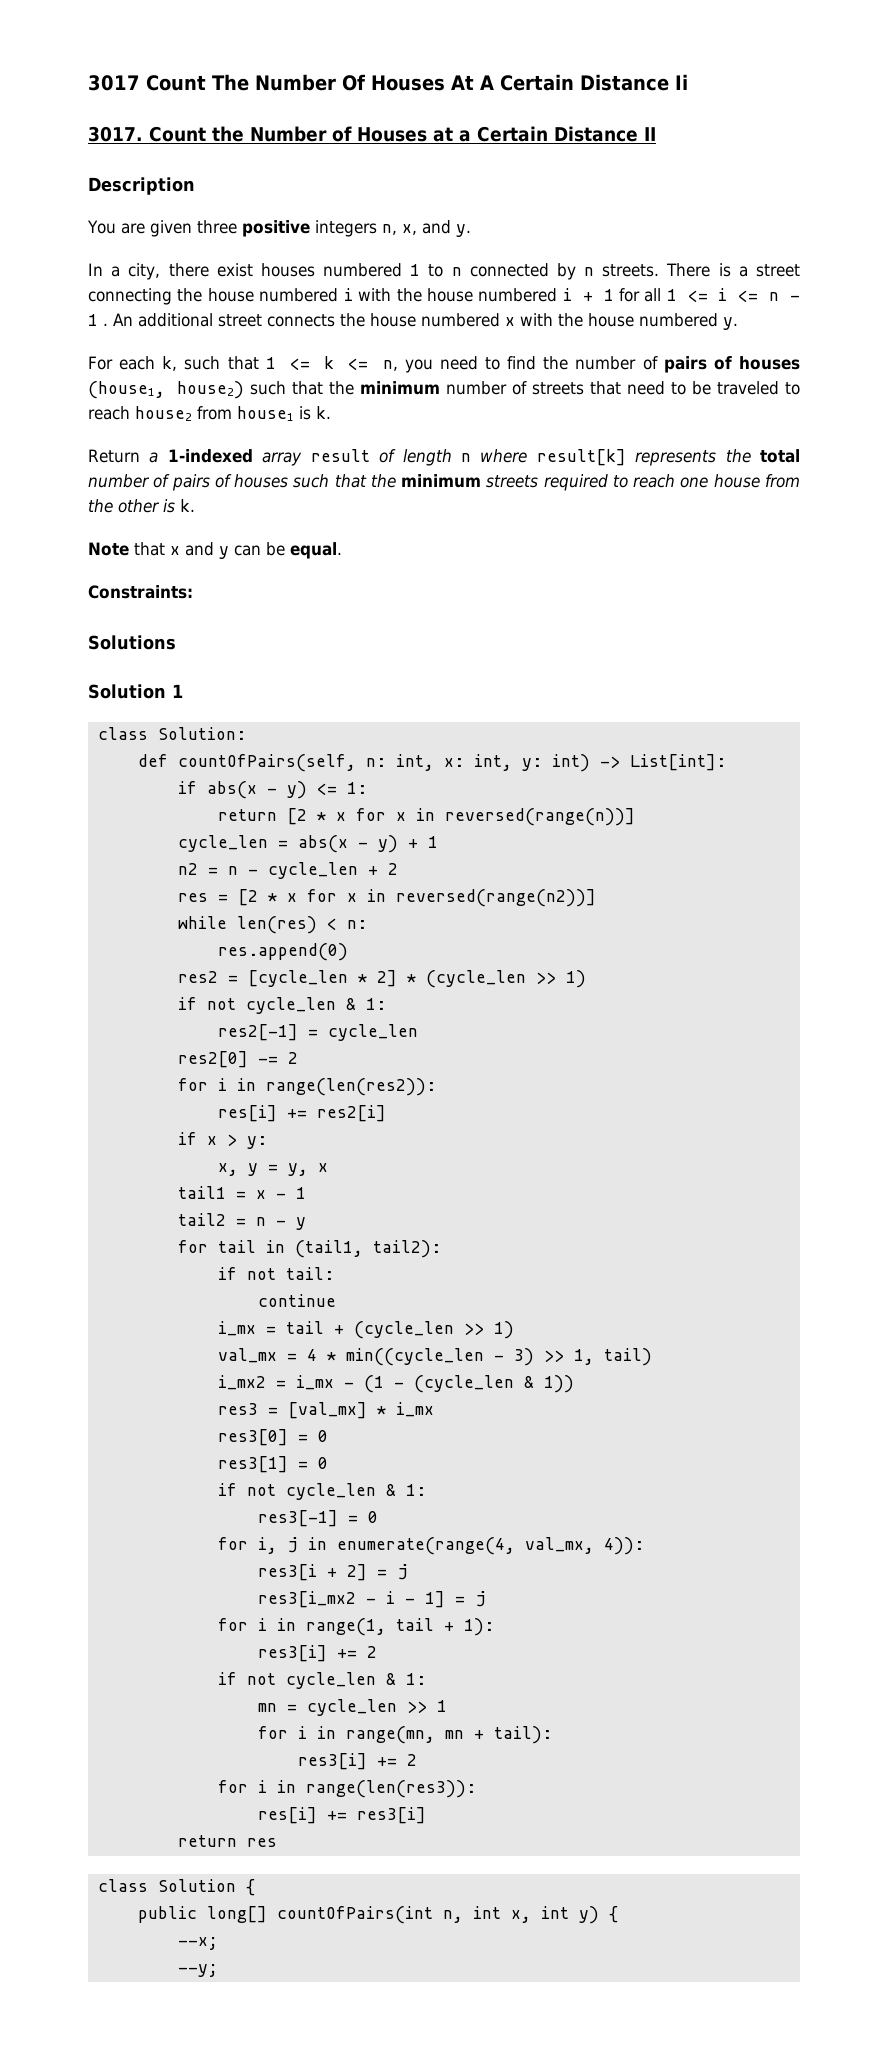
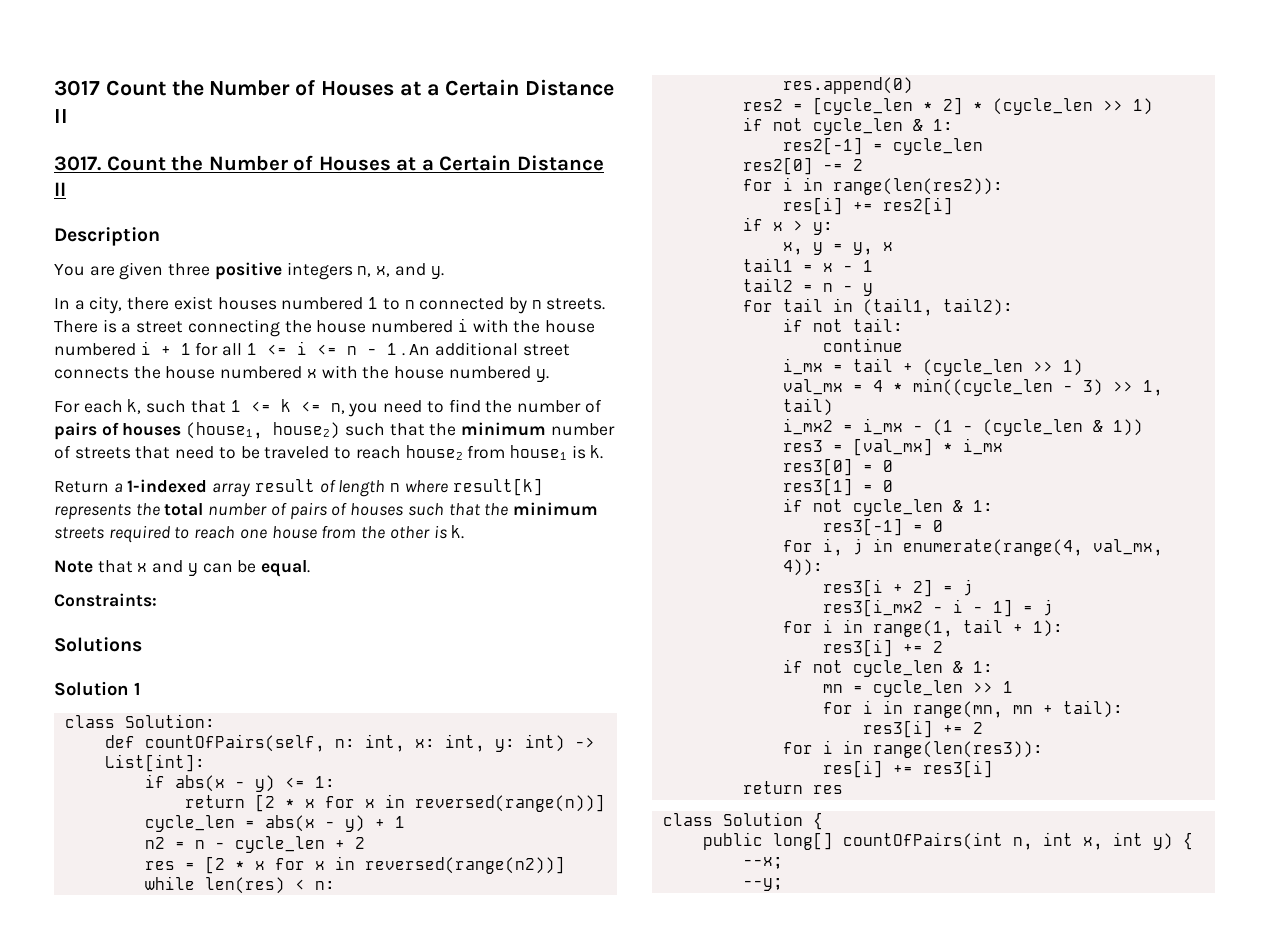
- 3017 Count The Number Of Houses At A Certain Distance Ii
+ 3017 Count the Number of Houses at a Certain Distance II

